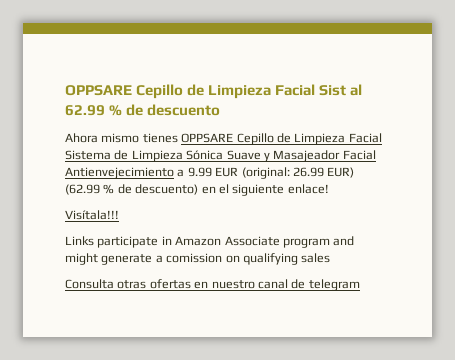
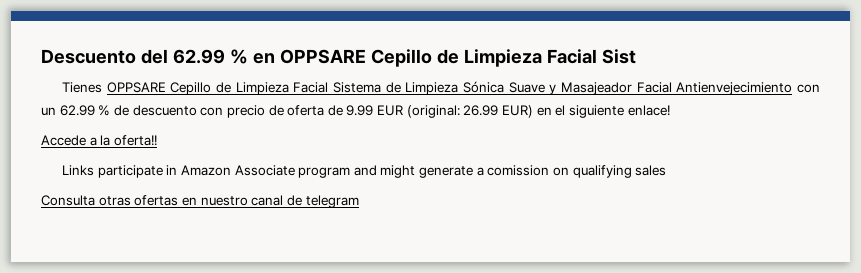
- OPPSARE Cepillo de Limpieza Facial Sist al 62.99 % de descuento
- Ahora mismo tienes OPPSARE Cepillo de Limpieza Facial Sistema de Limpieza Sónica Suave y Masajeador Facial Antienvejecimiento a 9.99 EUR (original: 26.99 EUR) (62.99 % de descuento) en el siguiente enlace!
+ Descuento del 62.99 % en OPPSARE Cepillo de Limpieza Facial Sist
+ Tienes OPPSARE Cepillo de Limpieza Facial Sistema de Limpieza Sónica Suave y Masajeador Facial Antienvejecimiento con un 62.99 % de descuento con precio de oferta de 9.99 EUR (original: 26.99 EUR) en el siguiente enlace!
- Visítala!!!
+ Accede a la oferta!!

